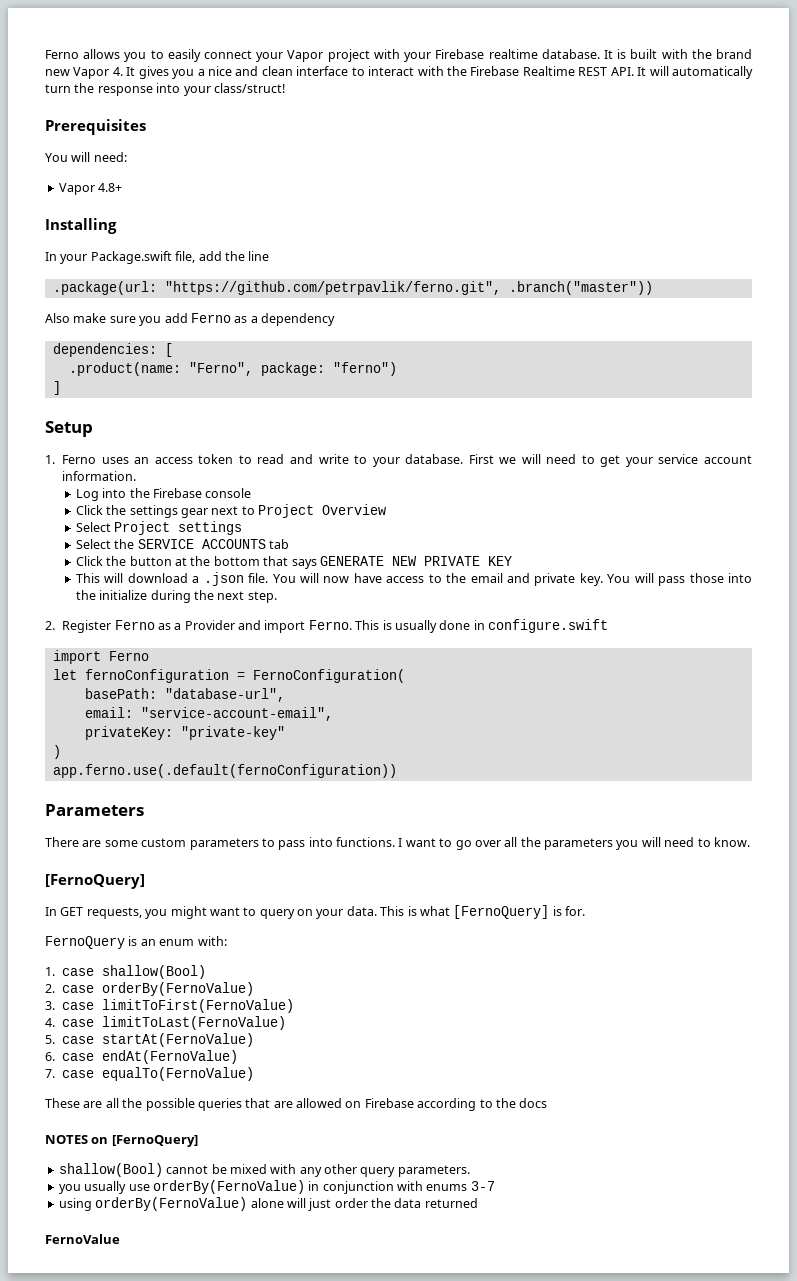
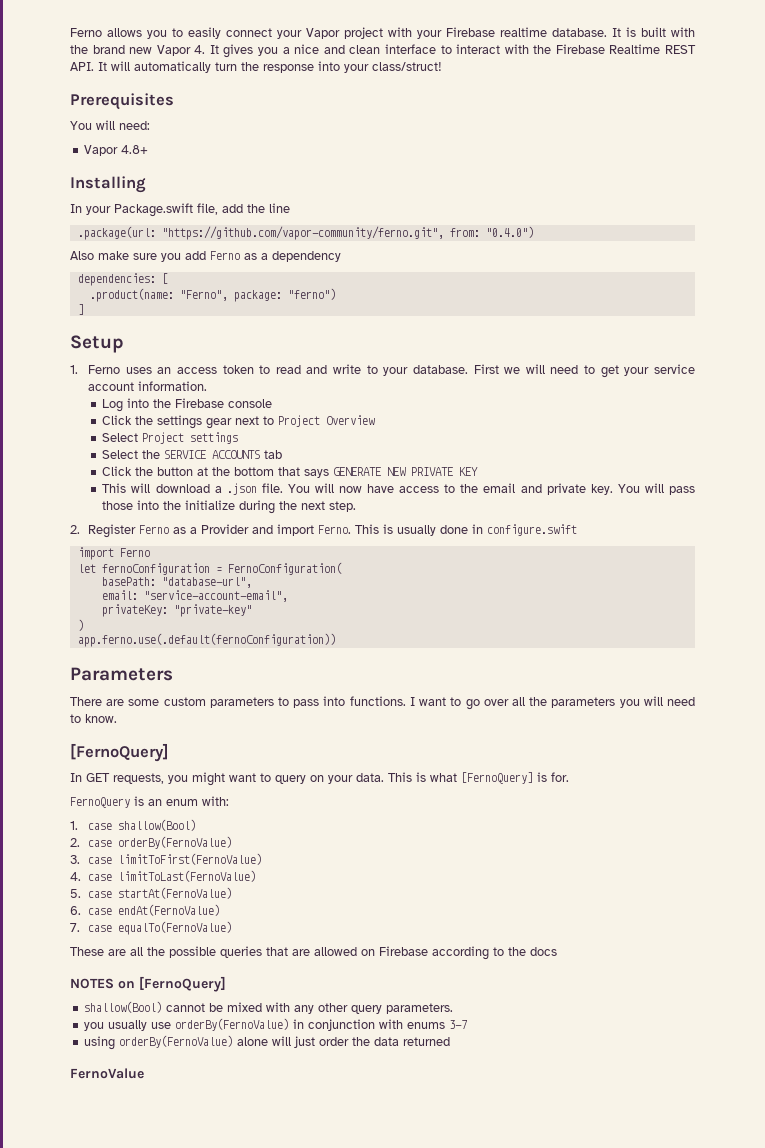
- .package(url: "https://github.com/petrpavlik/ferno.git", .branch("master"))
+ .package(url: "https://github.com/vapor-community/ferno.git", from: "0.4.0")

